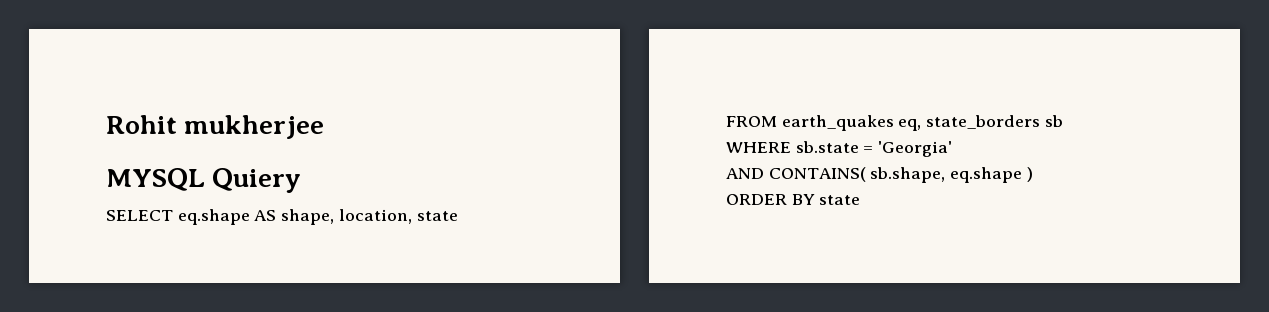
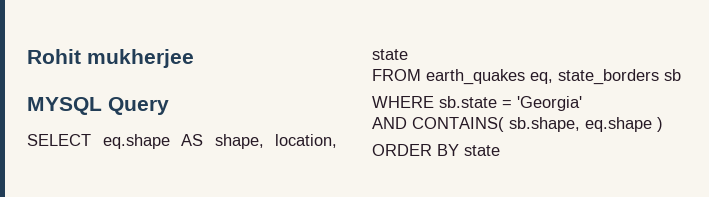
- MYSQL Quiery
+ MYSQL Query

